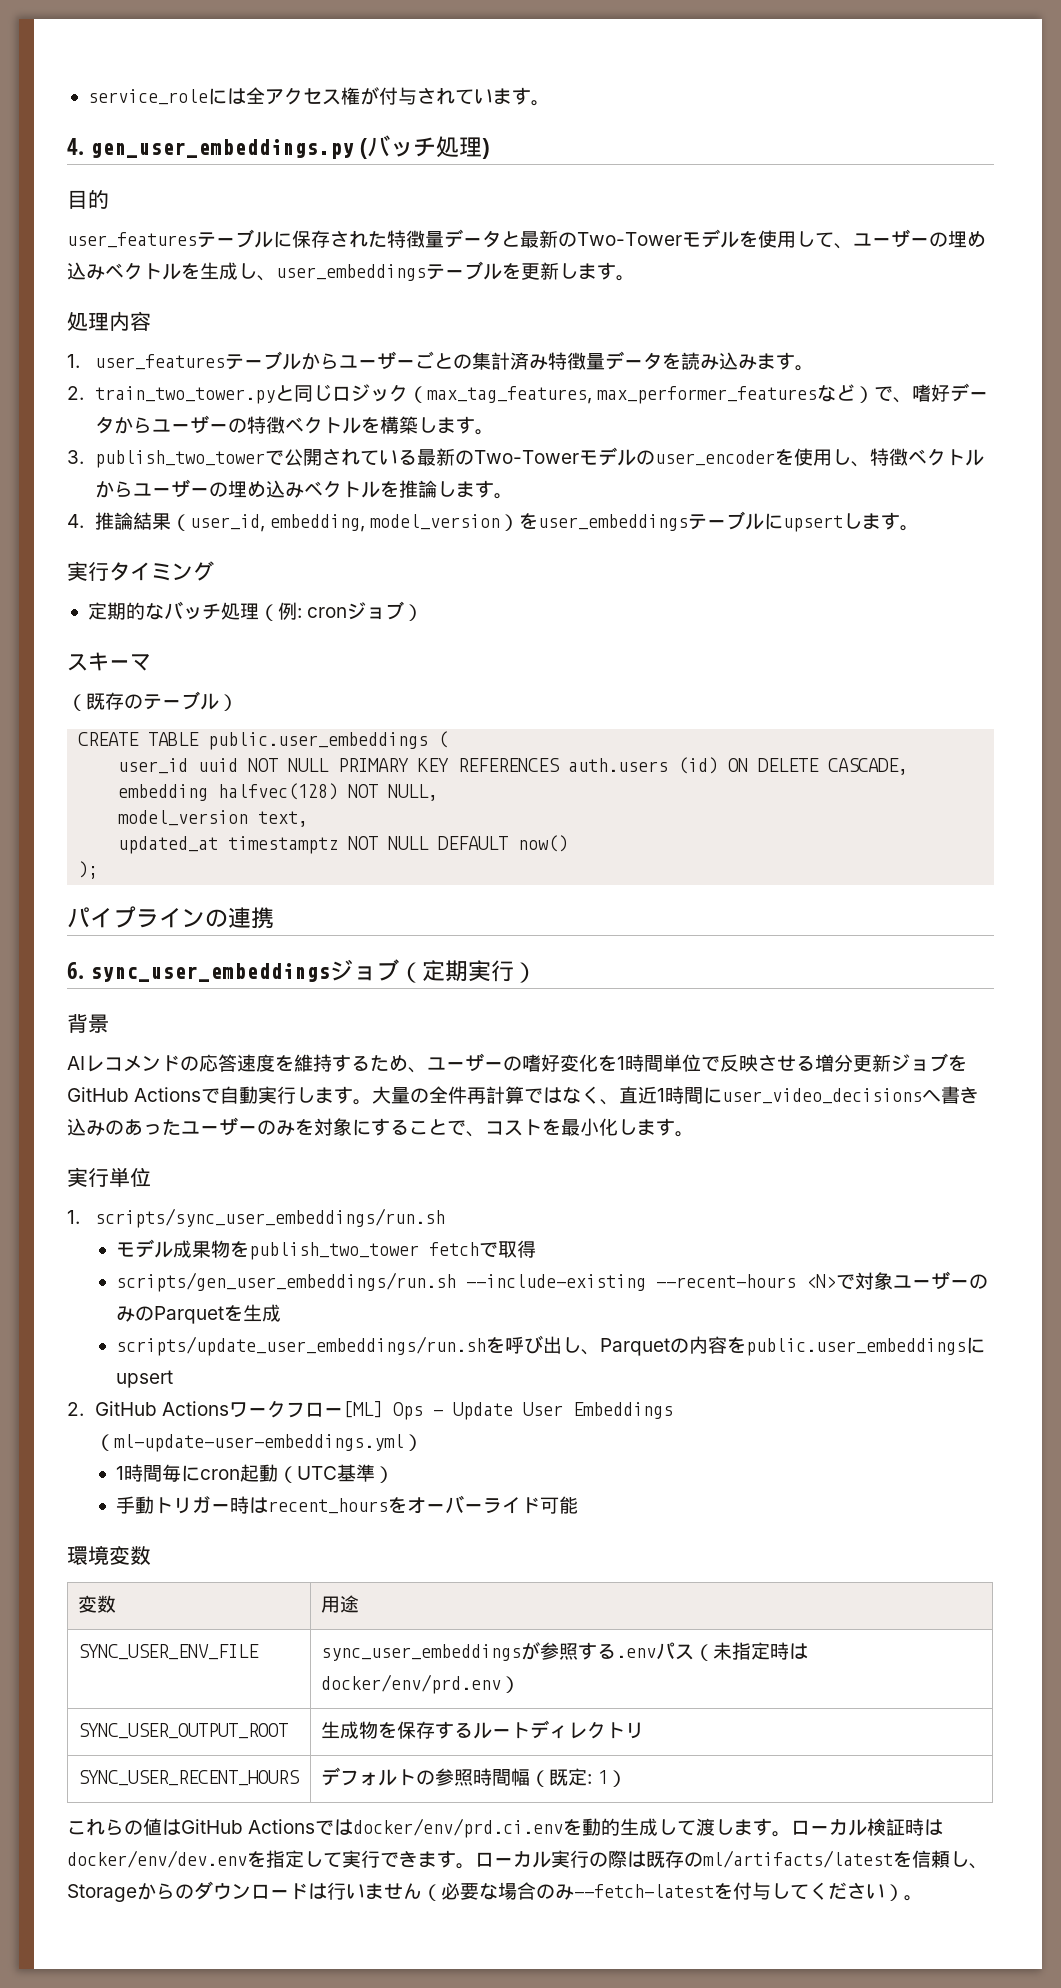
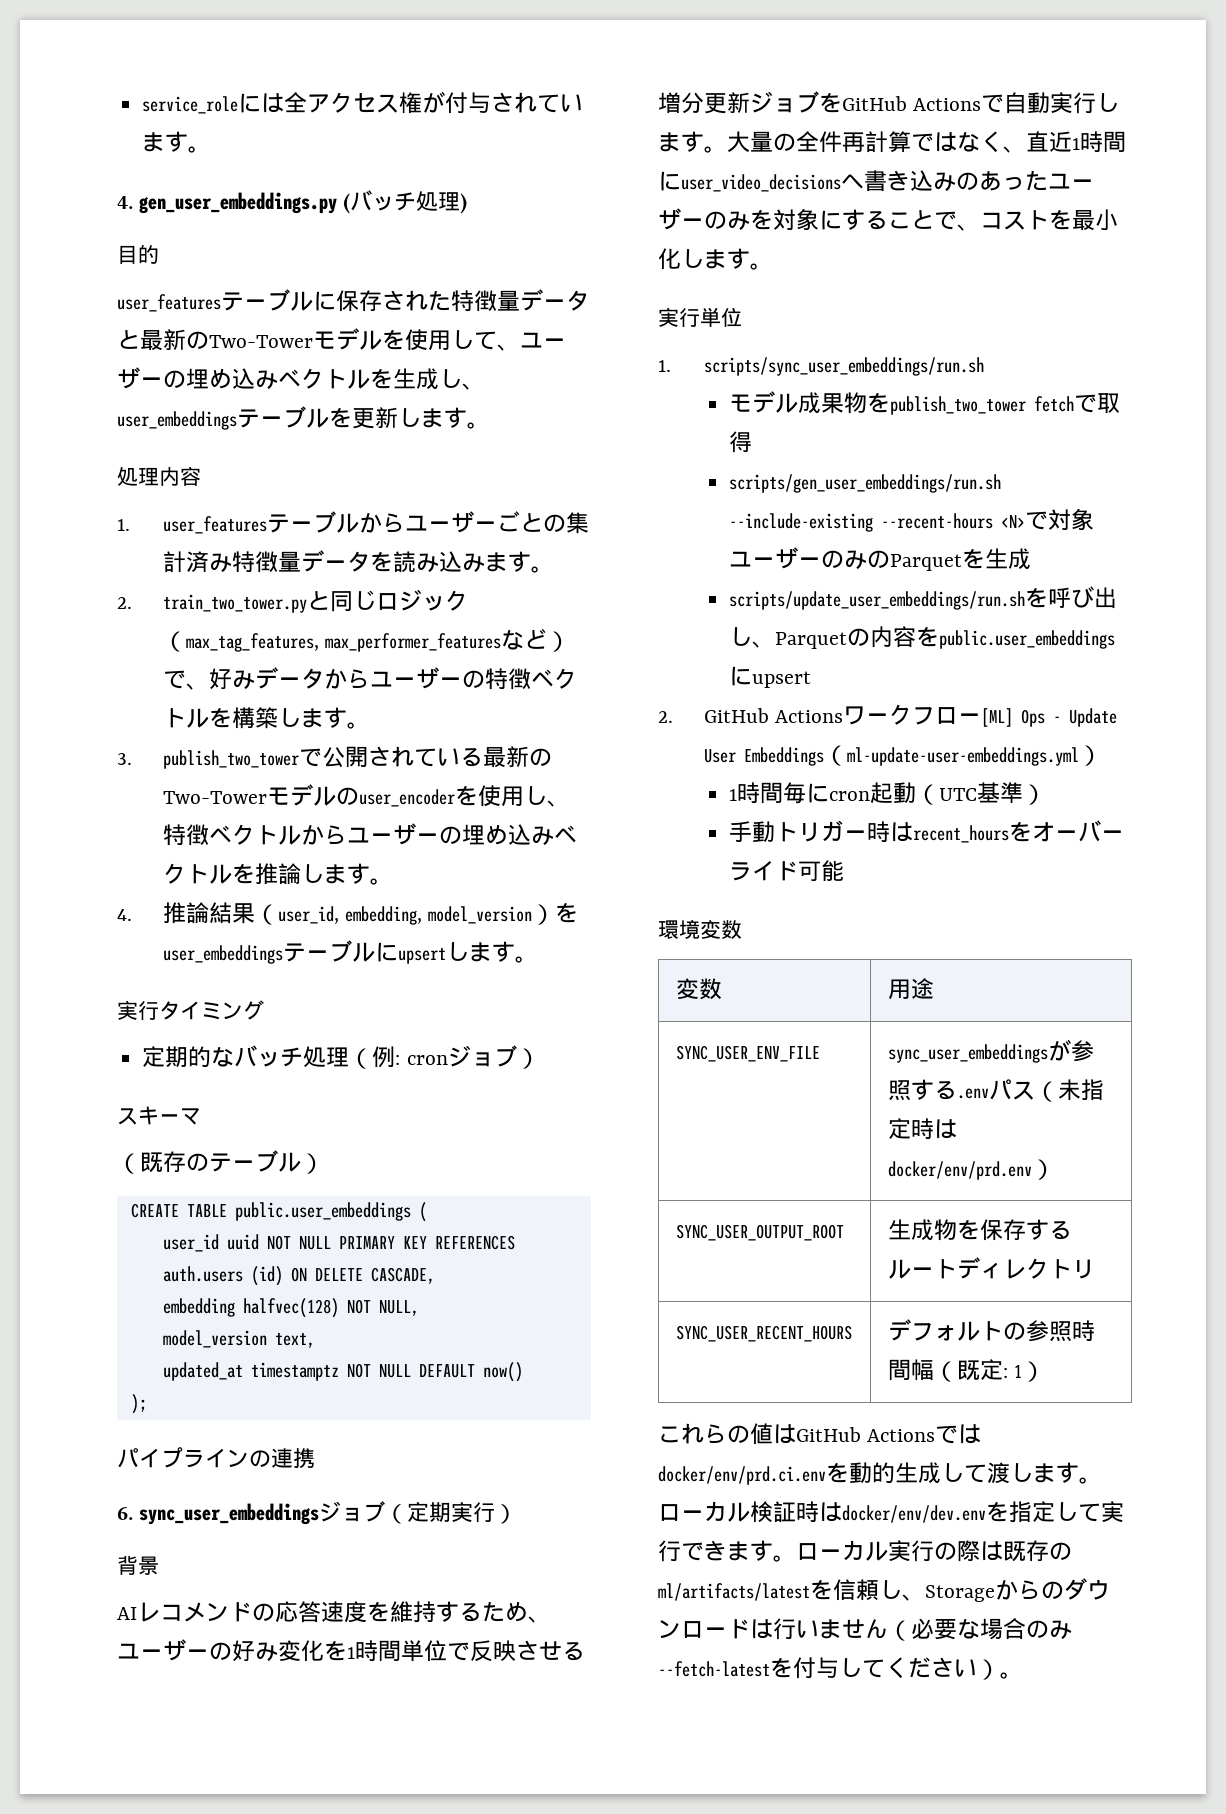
- 2. train_two_tower.pyと同じロジック（max_tag_features, max_performer_featuresなど）で、嗜好データからユーザーの特徴ベクトルを構築します。
+ 2. train_two_tower.pyと同じロジック（max_tag_features, max_performer_featuresなど）で、好みデータからユーザーの特徴ベクトルを構築します。
- AIレコメンドの応答速度を維持するため、ユーザーの嗜好変化を1時間単位で反映させる増分更新ジョブをGitHub Actionsで自動実行します。
+ AIレコメンドの応答速度を維持するため、ユーザーの好み変化を1時間単位で反映させる増分更新ジョブをGitHub Actionsで自動実行します。

